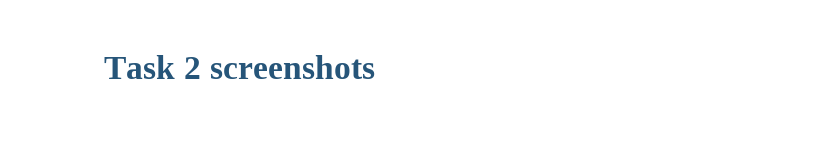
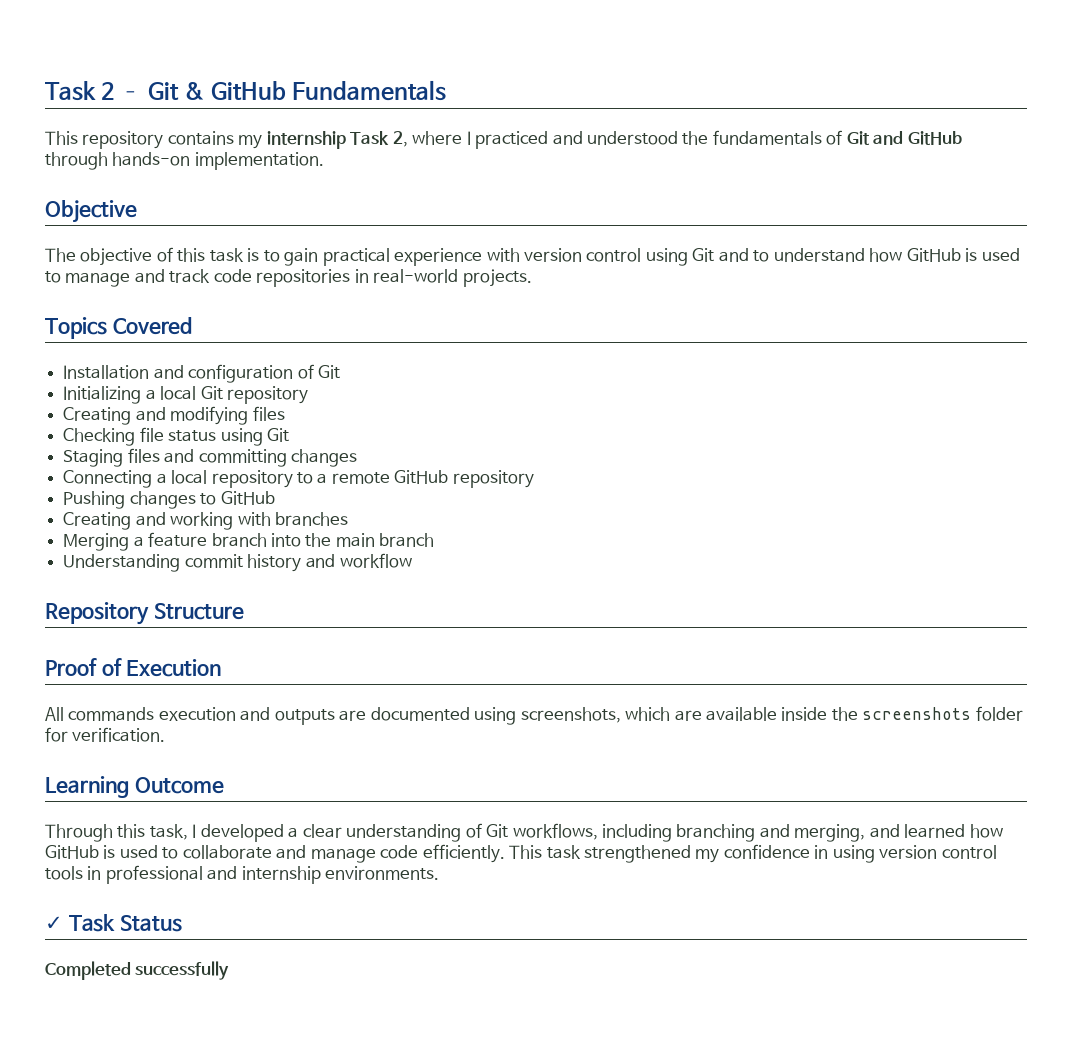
- Task 2 screenshots
+ Task 2 – Git & GitHub Fundamentals
+ This repository contains my internship Task 2, where I practiced and understood the fundamentals of Git and GitHub through hands-on implementation.
+ Objective
+ The objective of this task is to gain practical experience with version control using Git and to understand how GitHub is used to manage and track code repositories in real-world projects.
+ Topics Covered
+ Installation and configuration of Git
+ Initializing a local Git repository
+ Creating and modifying files
+ Checking file status using Git
+ Staging files and committing changes
+ Connecting a local repository to a remote GitHub repository
+ Pushing changes to GitHub
+ Creating and working with branches
+ Merging a feature branch into the main branch
+ Understanding commit history and workflow
+ Repository Structure
+ Proof of Execution
+ All commands execution and outputs are documented using screenshots, which are available inside the screenshots folder for verification.
+ Learning Outcome
+ Through this task, I developed a clear understanding of Git workflows, including branching and merging, and learned how GitHub is used to collaborate and manage code efficiently. This task strengthened my confidence in using version control tools in professional and internship environments.
+ ✓ Task Status
+ Completed successfully

